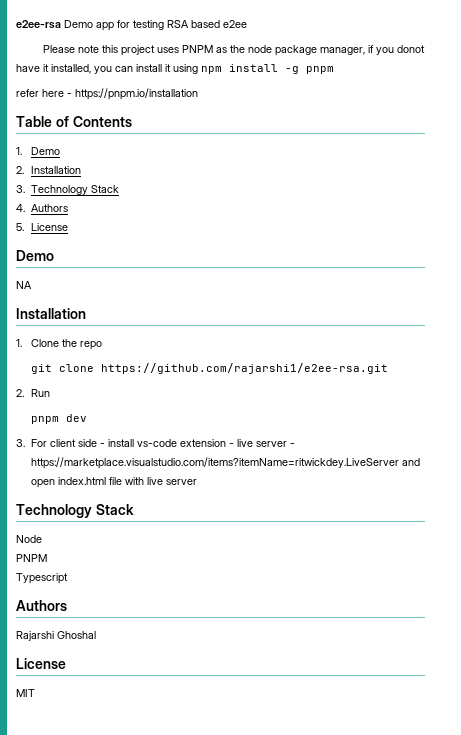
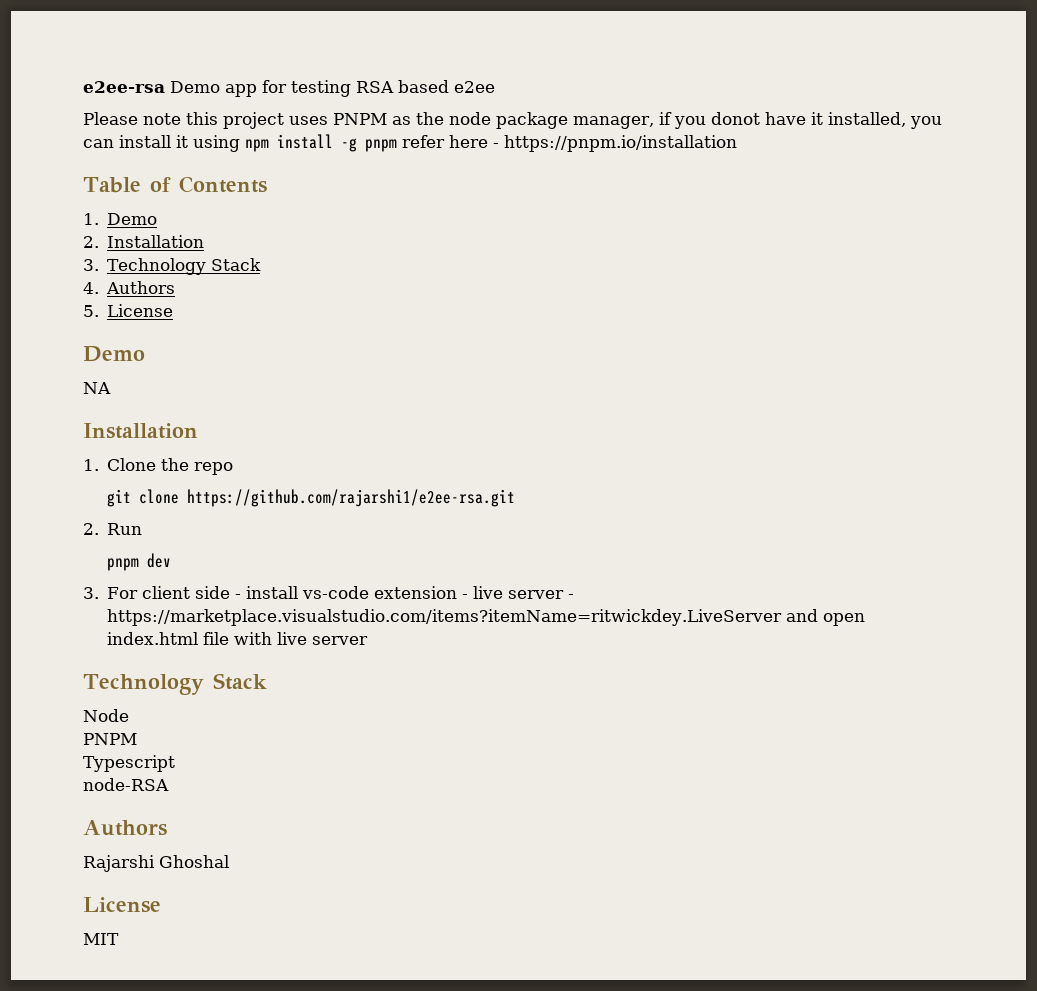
- Please note this project uses PNPM as the node package manager, if you donot have it installed, you can install it using npm install -g pnpm
- refer here - https://pnpm.io/installation
+ Please note this project uses PNPM as the node package manager, if you donot have it installed, you can install it using npm install -g pnpm refer here - https://pnpm.io/installation
+ node-RSA

